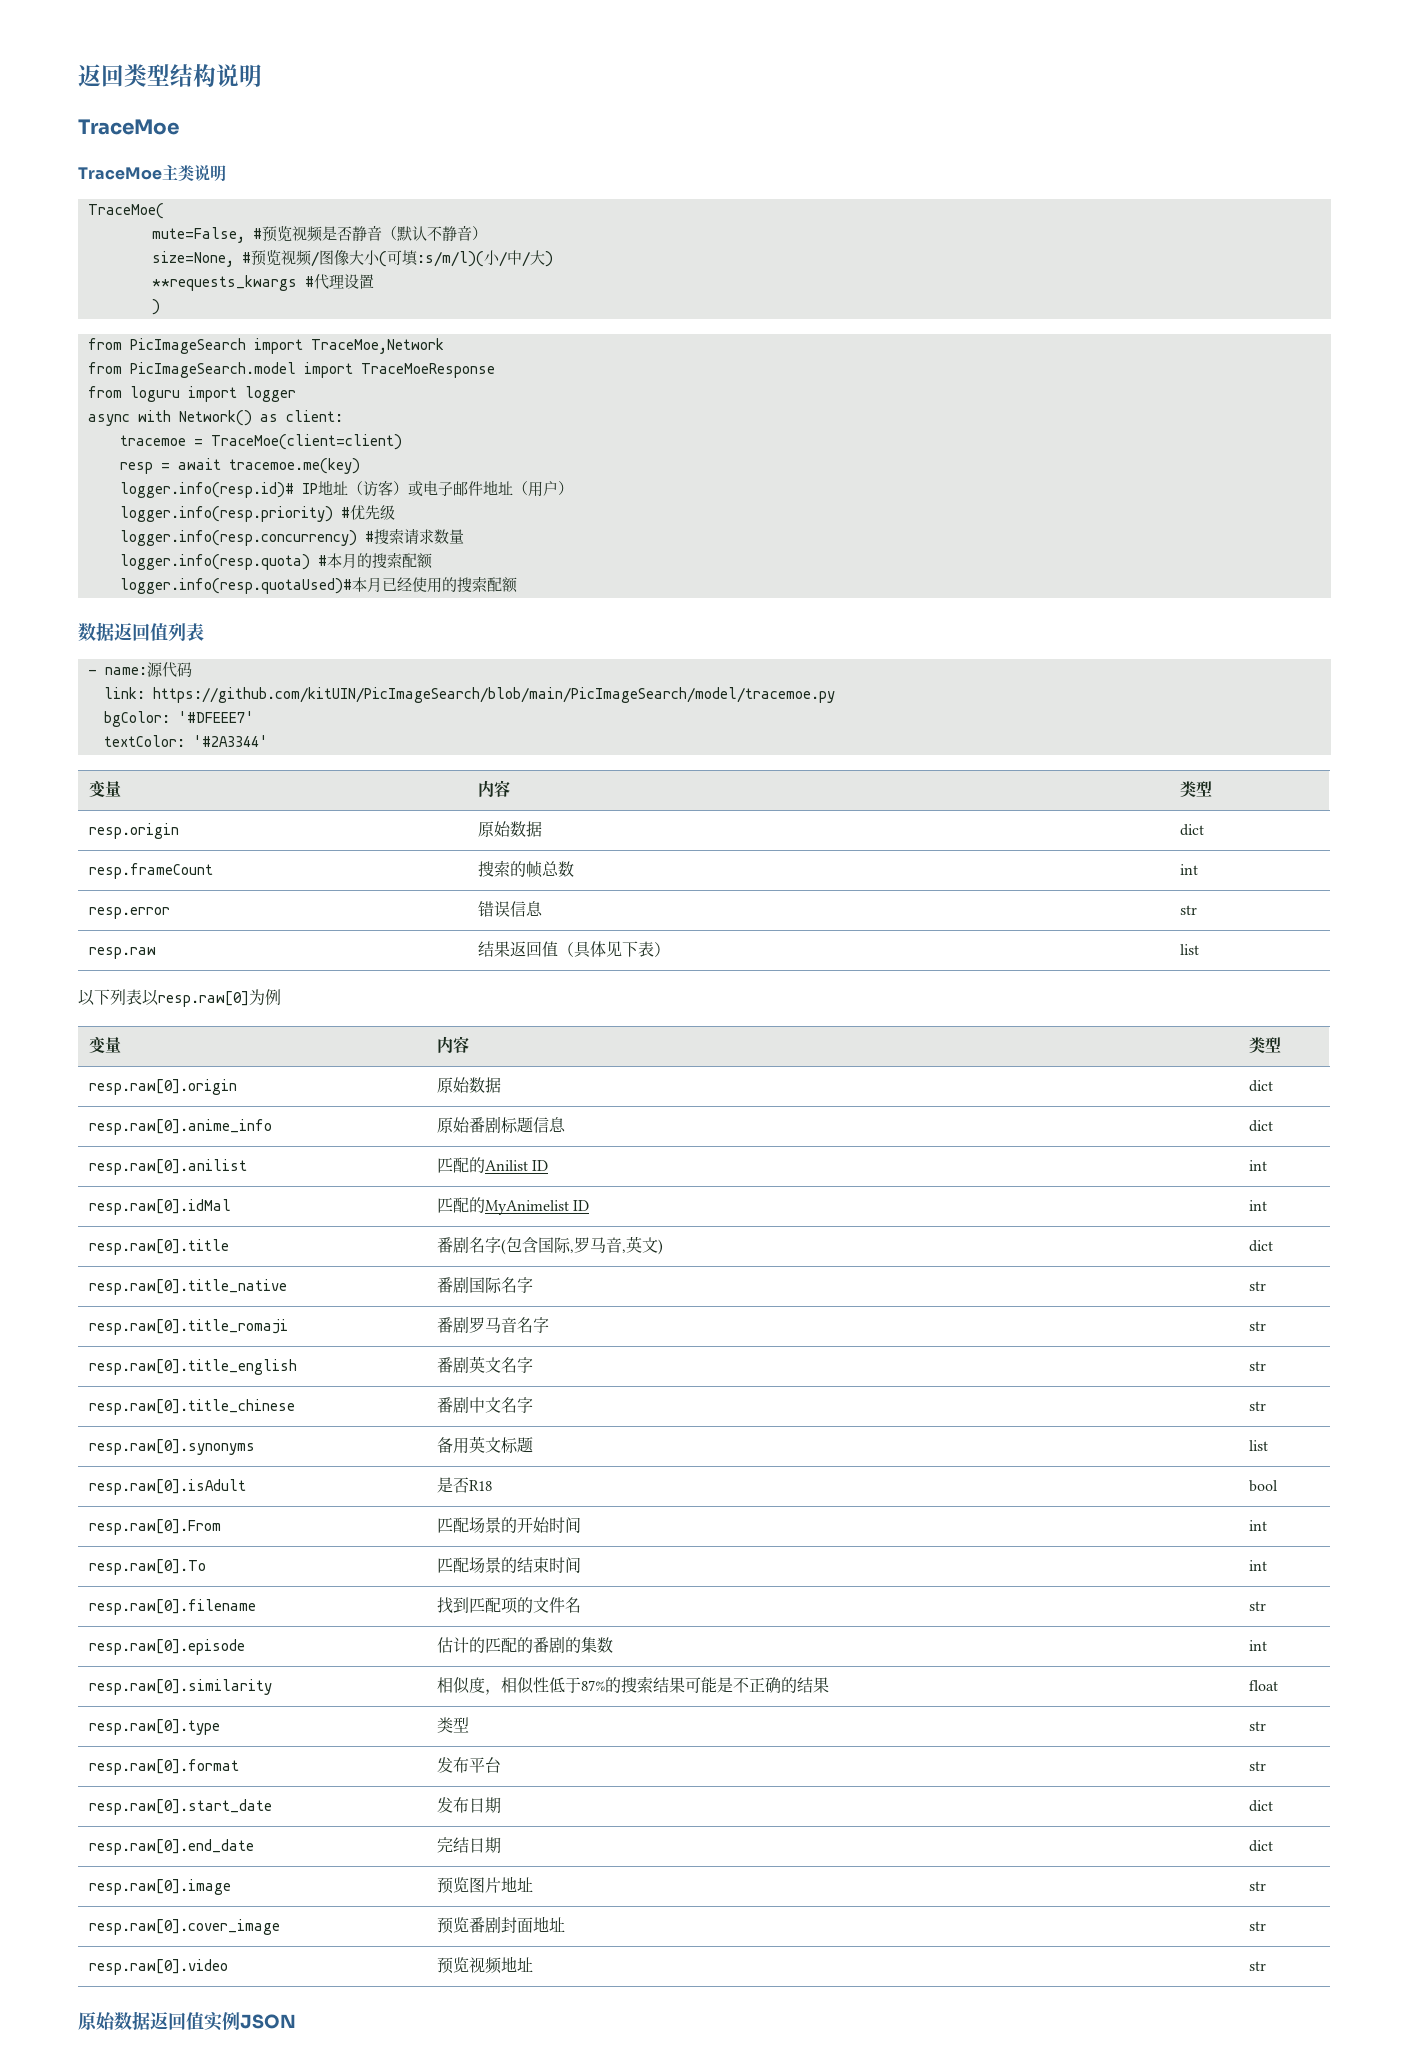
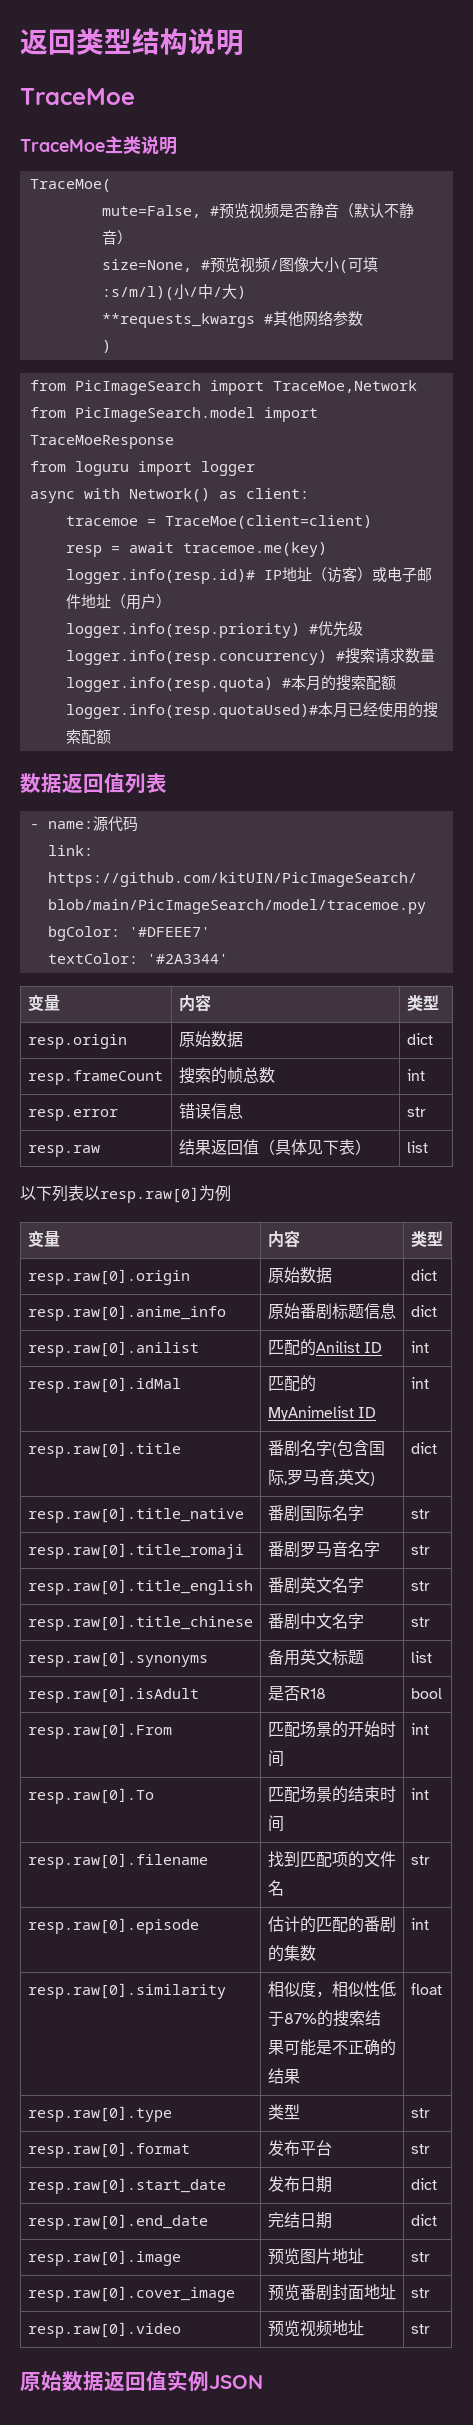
- **requests_kwargs #代理设置
+ **requests_kwargs #其他网络参数

